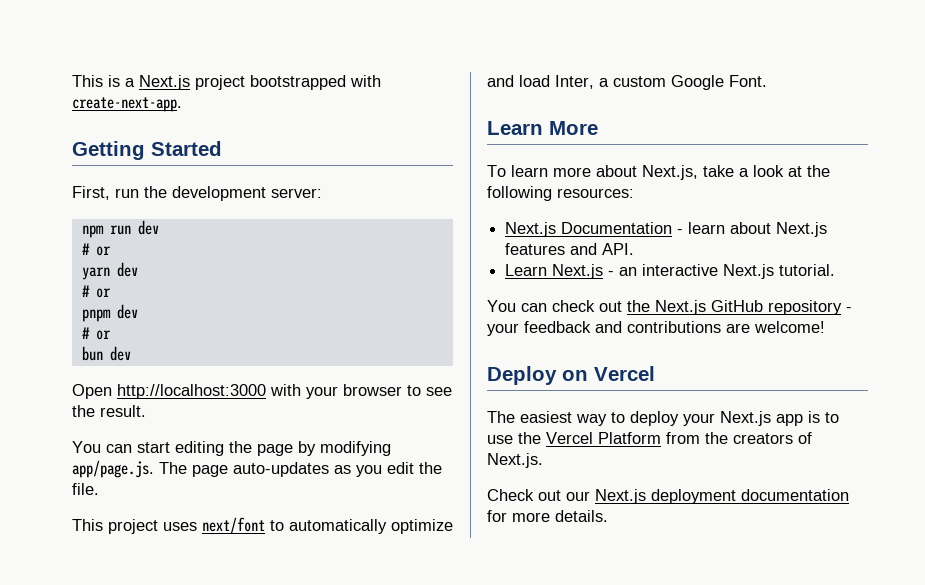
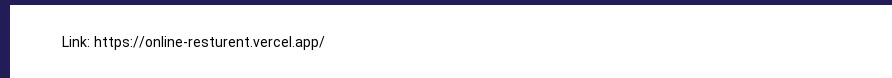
- This is a Next.js project bootstrapped with create-next-app.
- Getting Started
- First, run the development server:
- npm run dev
- # or
- yarn dev
- # or
- pnpm dev
- # or
- bun dev
- Open http://localhost:3000 with your browser to see the result.
- You can start editing the page by modifying app/page.js. The page auto-updates as you edit the file.
- This project uses next/font to automatically optimize and load Inter, a custom Google Font.
- Learn More
- To learn more about Next.js, take a look at the following resources:
- Next.js Documentation - learn about Next.js features and API.
- Learn Next.js - an interactive Next.js tutorial.
- You can check out the Next.js GitHub repository - your feedback and contributions are welcome!
- Deploy on Vercel
- The easiest way to deploy your Next.js app is to use the Vercel Platform from the creators of Next.js.
- Check out our Next.js deployment documentation for more details.
+ Link: https://online-resturent.vercel.app/

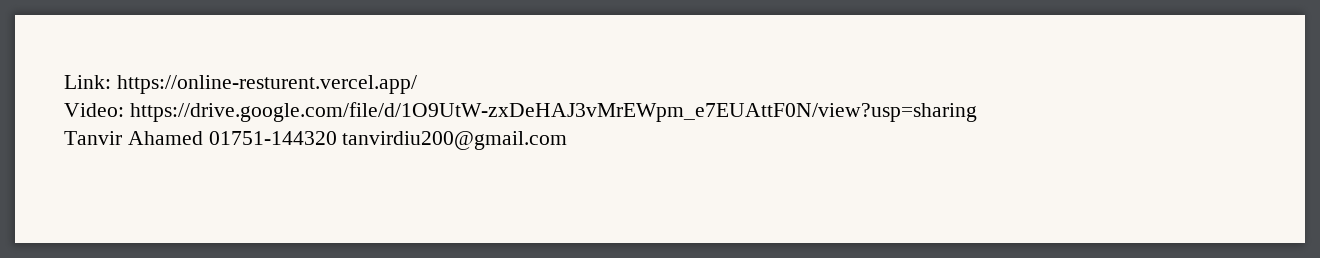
+ Video: https://drive.google.com/file/d/1O9UtW-zxDeHAJ3vMrEWpm_e7EUAttF0N/view?usp=sharing
+ Tanvir Ahamed 01751-144320 tanvirdiu200@gmail.com

